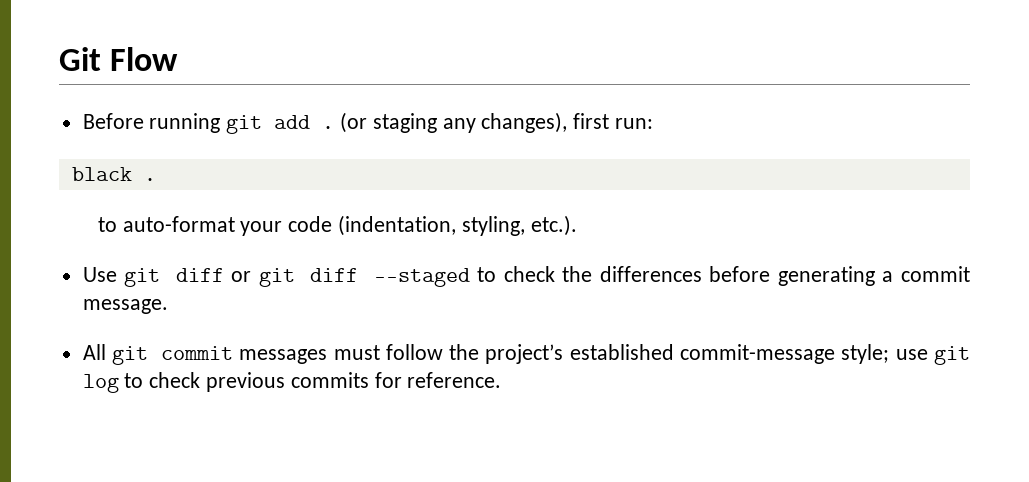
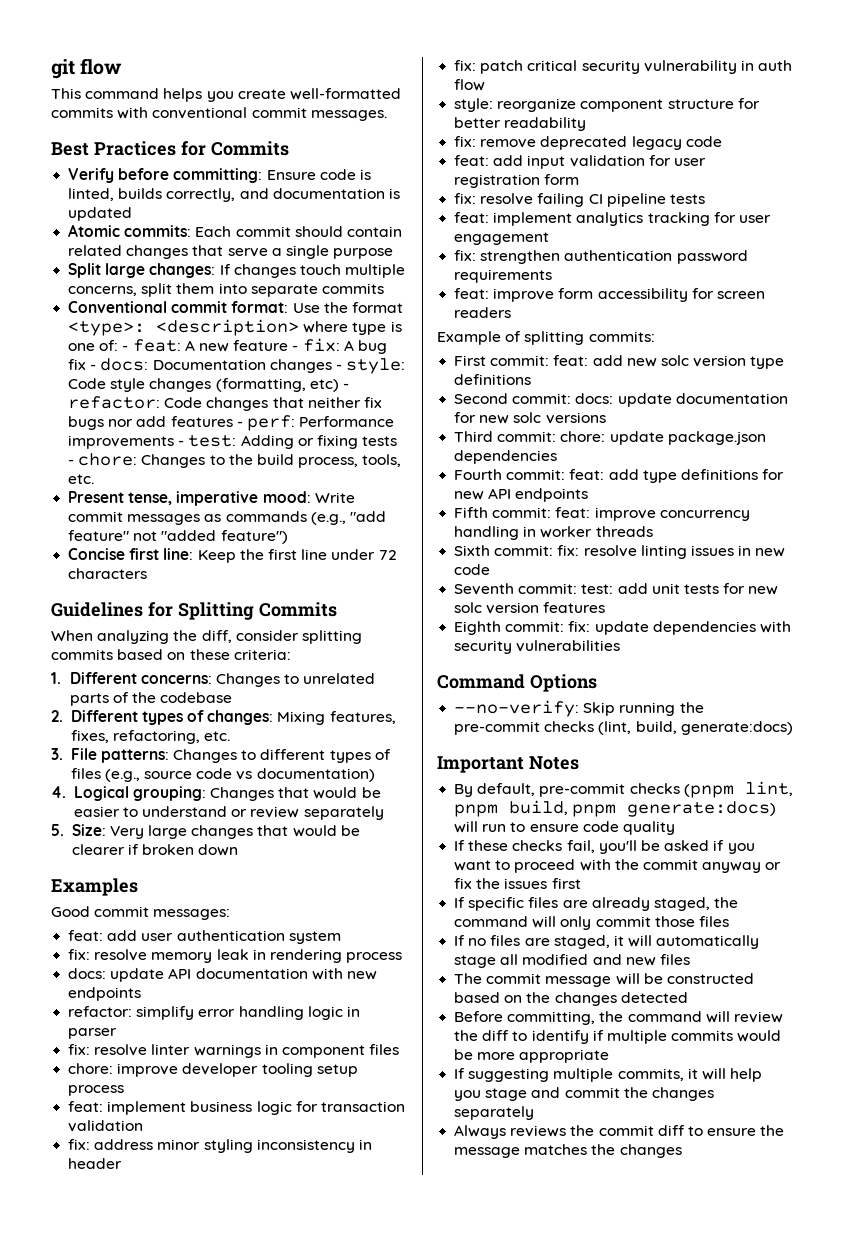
- Git Flow
- Before running git add . (or staging any changes), first run:
- black .
- to auto-format your code (indentation, styling, etc.).
- Use git diff or git diff --staged to check the differences before generating a commit message.
- All git commit messages must follow the project’s established commit-message style; use git log to check previous commits for reference.
+ git flow
+ This command helps you create well-formatted commits with conventional commit messages.
+ Best Practices for Commits
+ Verify before committing: Ensure code is linted, builds correctly, and documentation is updated
+ Atomic commits: Each commit should contain related changes that serve a single purpose
+ Split large changes: If changes touch multiple concerns, split them into separate commits
+ Conventional commit format: Use the format <type>: <description> where type is one of: - feat: A new feature - fix: A bug fix - docs: Documentation changes - style: Code style changes (formatting, etc) - refactor: Code changes that neither fix bugs nor add features - perf: Performance improvements - test: Adding or fixing tests - chore: Changes to the build process, tools, etc.
+ Present tense, imperative mood: Write commit messages as commands (e.g., "add feature" not "added feature")
+ Concise first line: Keep the first line under 72 characters
+ Guidelines for Splitting Commits
+ When analyzing the diff, consider splitting commits based on these criteria:
+ 1. Different concerns: Changes to unrelated parts of the codebase
+ 2. Different types of changes: Mixing features, fixes, refactoring, etc.
+ 3. File patterns: Changes to different types of files (e.g., source code vs documentation)
+ 4. Logical grouping: Changes that would be easier to understand or review separately
+ 5. Size: Very large changes that would be clearer if broken down
+ Examples
+ Good commit messages:
+ feat: add user authentication system
+ fix: resolve memory leak in rendering process
+ docs: update API documentation with new endpoints
+ refactor: simplify error handling logic in parser
+ fix: resolve linter warnings in component files
+ chore: improve developer tooling setup process
+ feat: implement business logic for transaction validation
+ fix: address minor styling inconsistency in header
+ fix: patch critical security vulnerability in auth flow
+ style: reorganize component structure for better readability
+ fix: remove deprecated legacy code
+ feat: add input validation for user registration form
+ fix: resolve failing CI pipeline tests
+ feat: implement analytics tracking for user engagement
+ fix: strengthen authentication password requirements
+ feat: improve form accessibility for screen readers
+ Example of splitting commits:
+ First commit: feat: add new solc version type definitions
+ Second commit: docs: update documentation for new solc versions
+ Third commit: chore: update package.json dependencies
+ Fourth commit: feat: add type definitions for new API endpoints
+ Fifth commit: feat: improve concurrency handling in worker threads
+ Sixth commit: fix: resolve linting issues in new code
+ Seventh commit: test: add unit tests for new solc version features
+ Eighth commit: fix: update dependencies with security vulnerabilities
+ Command Options
+ --no-verify: Skip running the pre-commit checks (lint, build, generate:docs)
+ Important Notes
+ By default, pre-commit checks (pnpm lint, pnpm build, pnpm generate:docs) will run to ensure code quality
+ If these checks fail, you'll be asked if you want to proceed with the commit anyway or fix the issues first
+ If specific files are already staged, the command will only commit those files
+ If no files are staged, it will automatically stage all modified and new files
+ The commit message will be constructed based on the changes detected
+ Before committing, the command will review the diff to identify if multiple commits would be more appropriate
+ If suggesting multiple commits, it will help you stage and commit the changes separately
+ Always reviews the commit diff to ensure the message matches the changes

